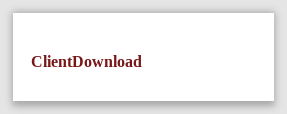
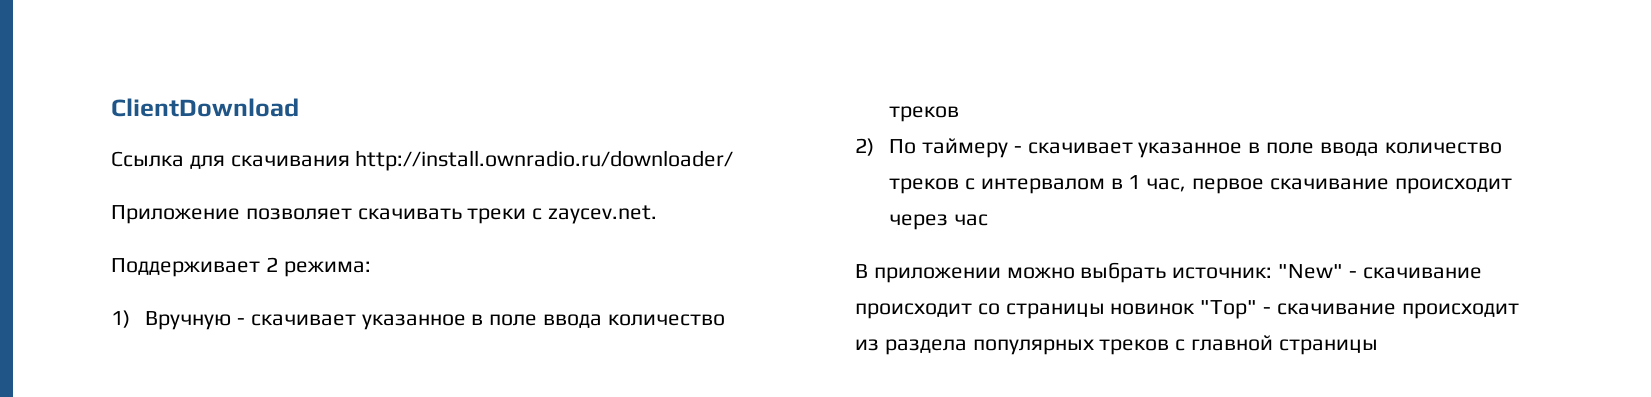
+ Ссылка для скачивания http://install.ownradio.ru/downloader/
+ Приложение позволяет скачивать треки с zaycev.net.
+ Поддерживает 2 режима:
+ 1) Вручную - скачивает указанное в поле ввода количество треков
+ 2) По таймеру - скачивает указанное в поле ввода количество треков с интервалом в 1 час, первое скачивание происходит через час
+ В приложении можно выбрать источник: "New" - скачивание происходит со страницы новинок "Top" - скачивание происходит из раздела популярных треков с главной страницы

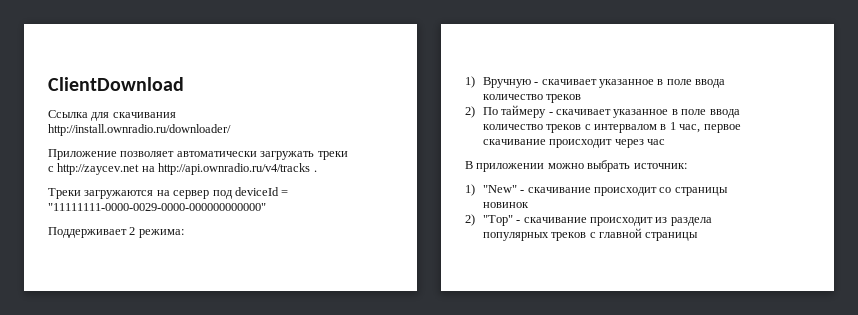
- Приложение позволяет скачивать треки с zaycev.net.
+ Приложение позволяет автоматически загружать треки с http://zaycev.net на http://api.ownradio.ru/v4/tracks .
+ Треки загружаются на сервер под deviceId = "11111111-0000-0029-0000-000000000000"
- В приложении можно выбрать источник: "New" - скачивание происходит со страницы новинок "Top" - скачивание происходит из раздела популярных треков с главной страницы
+ В приложении можно выбрать источник:
+ 1) "New" - скачивание происходит со страницы новинок
+ 2) "Top" - скачивание происходит из раздела популярных треков с главной страницы

